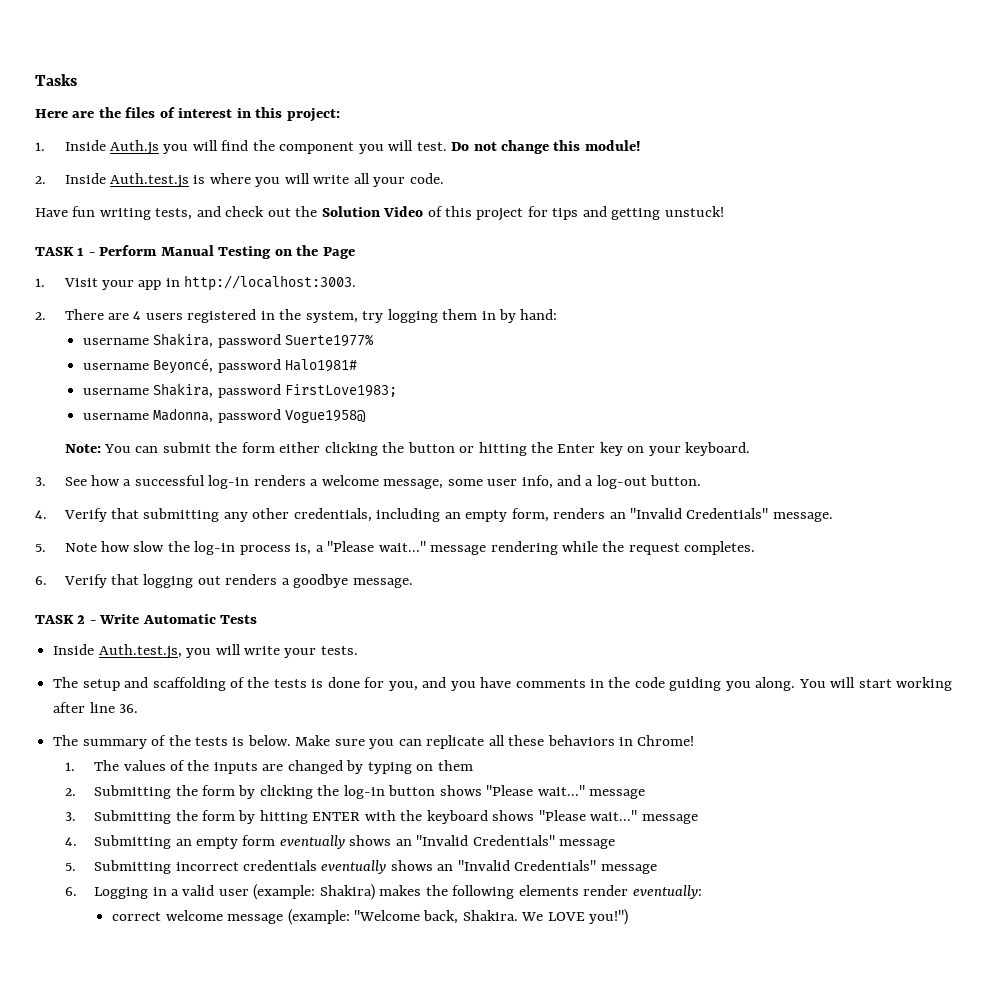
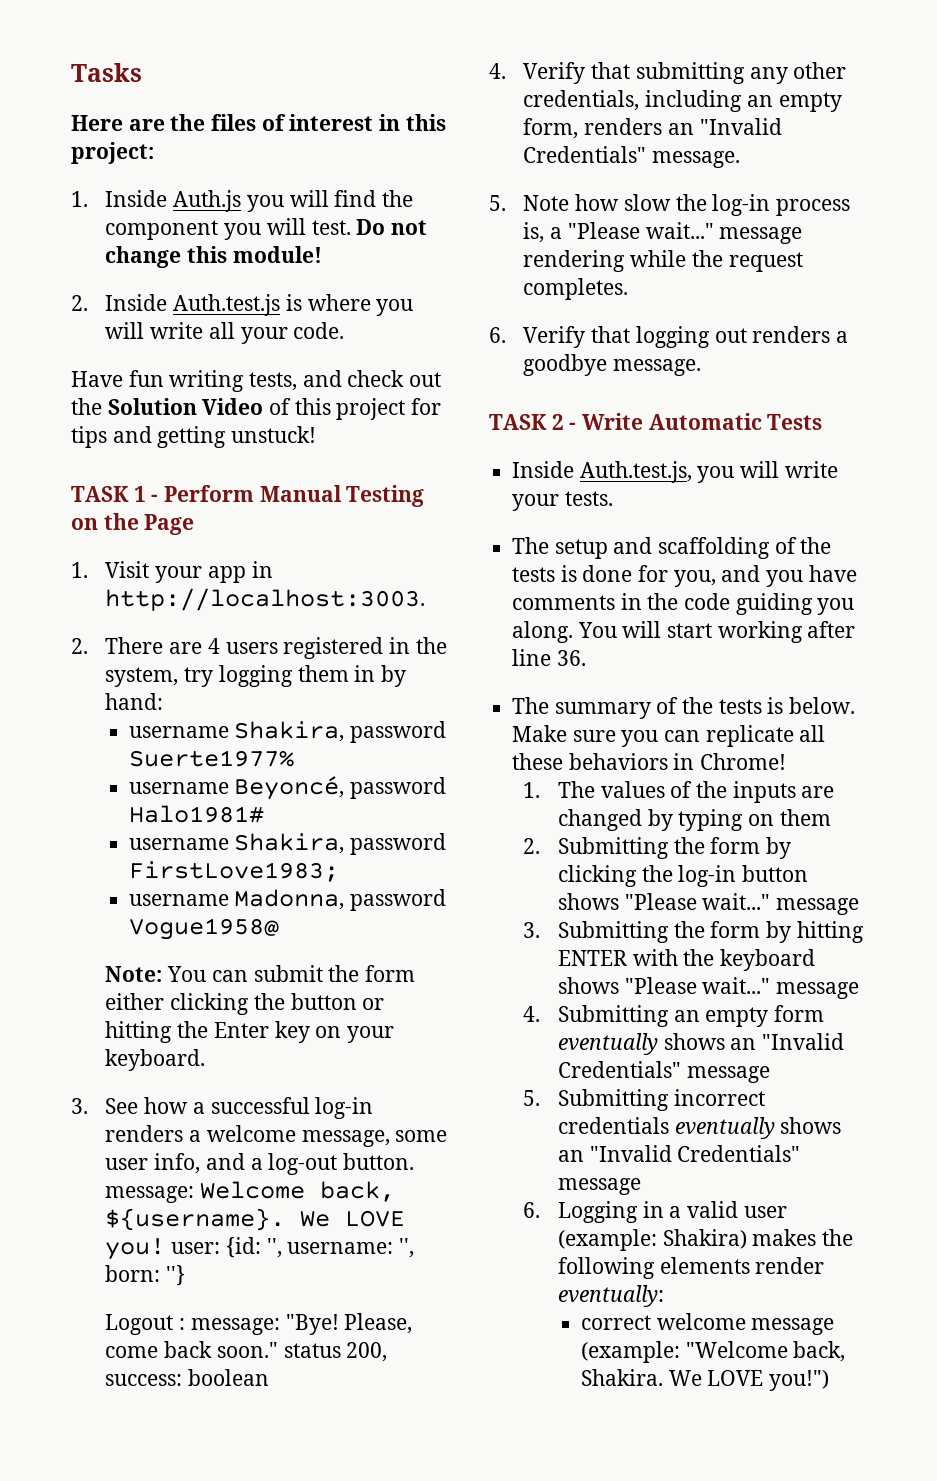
- 3. See how a successful log-in renders a welcome message, some user info, and a log-out button.
+ 3. See how a successful log-in renders a welcome message, some user info, and a log-out button. message: Welcome back, ${username}. We LOVE you! user: {id: '', username: '', born: ''}
+ Logout : message: "Bye! Please, come back soon." status 200, success: boolean

